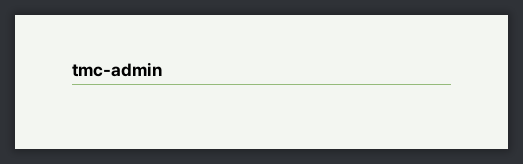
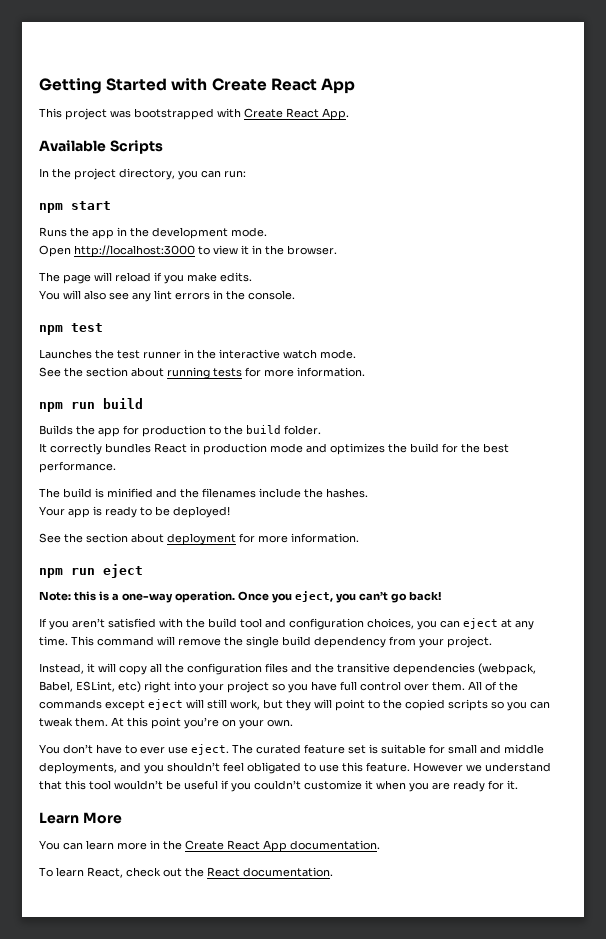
- tmc-admin
+ Getting Started with Create React App
+ This project was bootstrapped with Create React App.
+ Available Scripts
+ In the project directory, you can run:
+ npm start
+ Runs the app in the development mode.
+ Open http://localhost:3000 to view it in the browser.
+ The page will reload if you make edits.
+ You will also see any lint errors in the console.
+ npm test
+ Launches the test runner in the interactive watch mode.
+ See the section about running tests for more information.
+ npm run build
+ Builds the app for production to the build folder.
+ It correctly bundles React in production mode and optimizes the build for the best performance.
+ The build is minified and the filenames include the hashes.
+ Your app is ready to be deployed!
+ See the section about deployment for more information.
+ npm run eject
+ Note: this is a one-way operation. Once you eject, you can’t go back!
+ If you aren’t satisfied with the build tool and configuration choices, you can eject at any time. This command will remove the single build dependency from your project.
+ Instead, it will copy all the configuration files and the transitive dependencies (webpack, Babel, ESLint, etc) right into your project so you have full control over them. All of the commands except eject will still work, but they will point to the copied scripts so you can tweak them. At this point you’re on your own.
+ You don’t have to ever use eject. The curated feature set is suitable for small and middle deployments, and you shouldn’t feel obligated to use this feature. However we understand that this tool wouldn’t be useful if you couldn’t customize it when you are ready for it.
+ Learn More
+ You can learn more in the Create React App documentation.
+ To learn React, check out the React documentation.

